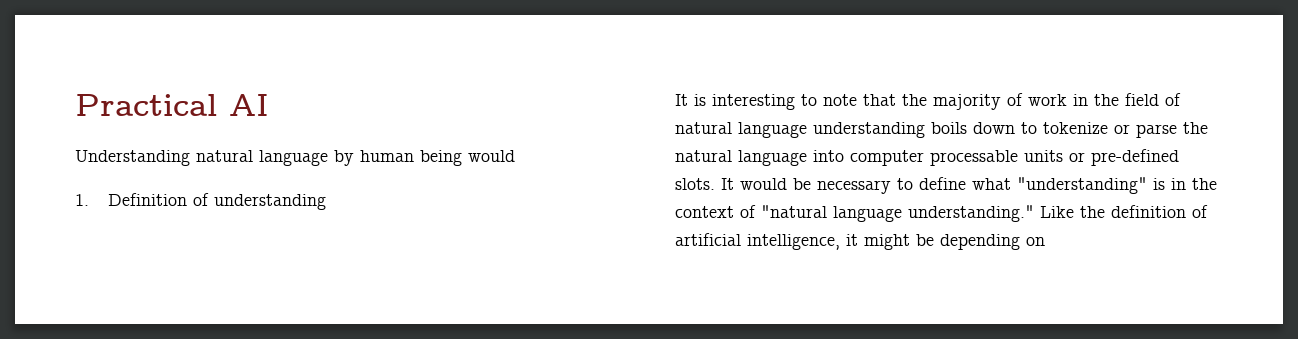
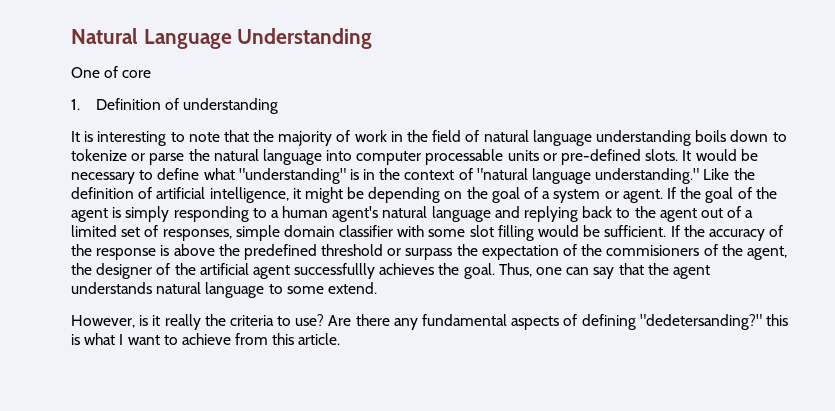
- Practical AI
- Understanding natural language by human being would
+ Natural Language Understanding
+ One of core
- Like the definition of artificial intelligence, it might be depending on
+ Like the definition of artificial intelligence, it might be depending on the goal of a system or agent. If the goal of the agent is simply responding to a human agent's natural language and replying back to the agent out of a limited set of responses, simple domain classifier with some slot filling would be sufficient. If the accuracy of the response is above the predefined threshold or surpass the expectation of the commisioners of the agent, the designer of the artificial agent successfullly achieves the goal. Thus, one can say that the agent understands natural language to some extend.
+ However, is it really the criteria to use? Are there any fundamental aspects of defining "dedetersanding?" this is what I want to achieve from this article.

